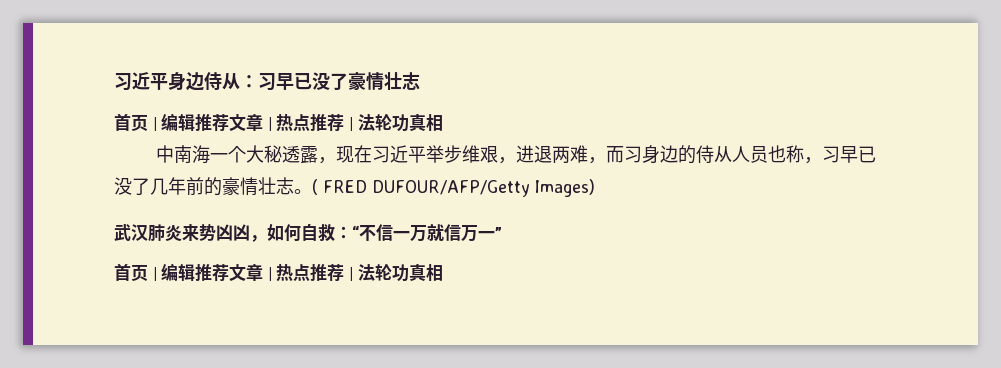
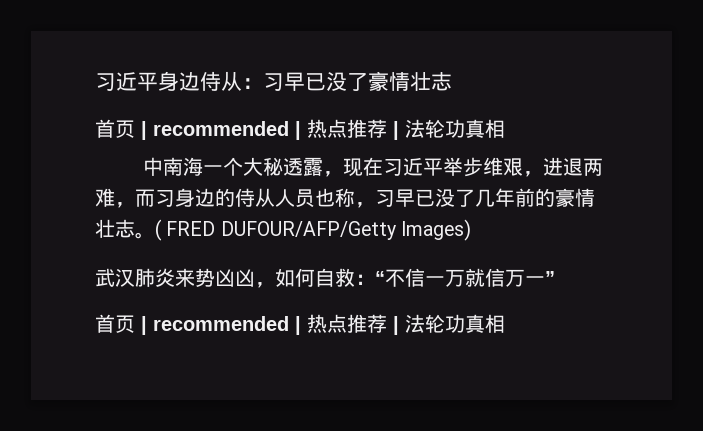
  习近平身边侍从：习早已没了豪情壮志
- 首页 | 编辑推荐文章 | 热点推荐 | 法轮功真相
+ 首页 | recommended | 热点推荐 | 法轮功真相
  武汉肺炎来势凶凶，如何自救：“不信一万就信万一”
- 首页 | 编辑推荐文章 | 热点推荐 | 法轮功真相
+ 首页 | recommended | 热点推荐 | 法轮功真相

